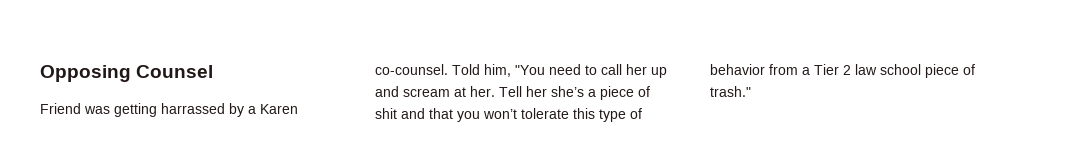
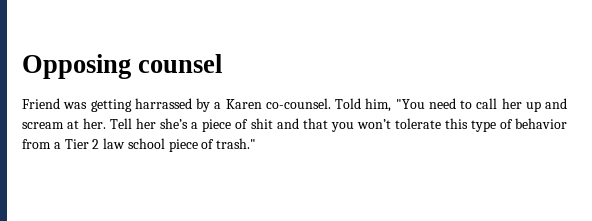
- Opposing Counsel
+ Opposing counsel

